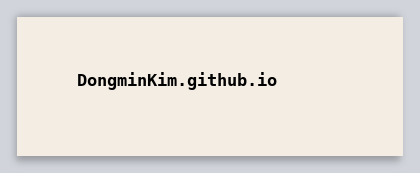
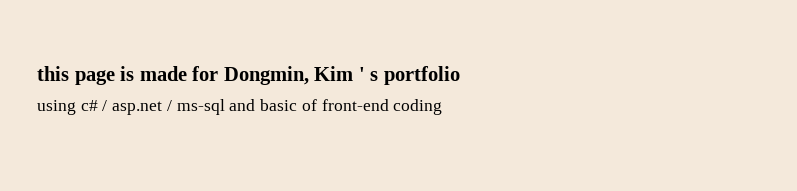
- DongminKim.github.io
+ this page is made for Dongmin, Kim ' s portfolio
+ using c# / asp.net / ms-sql and basic of front-end coding

